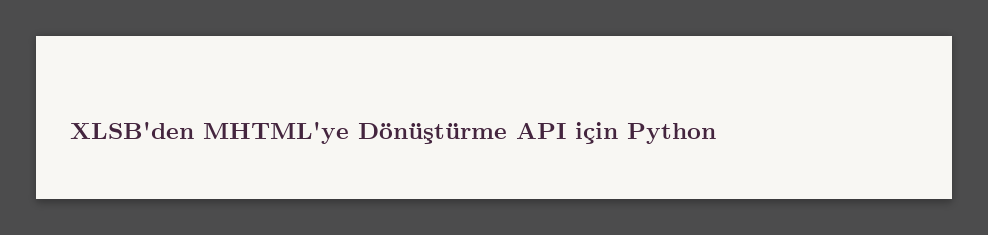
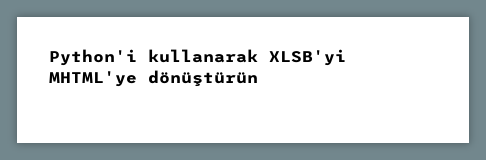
- XLSB'den MHTML'ye Dönüştürme API için Python
+ Python'i kullanarak XLSB'yi MHTML'ye dönüştürün

